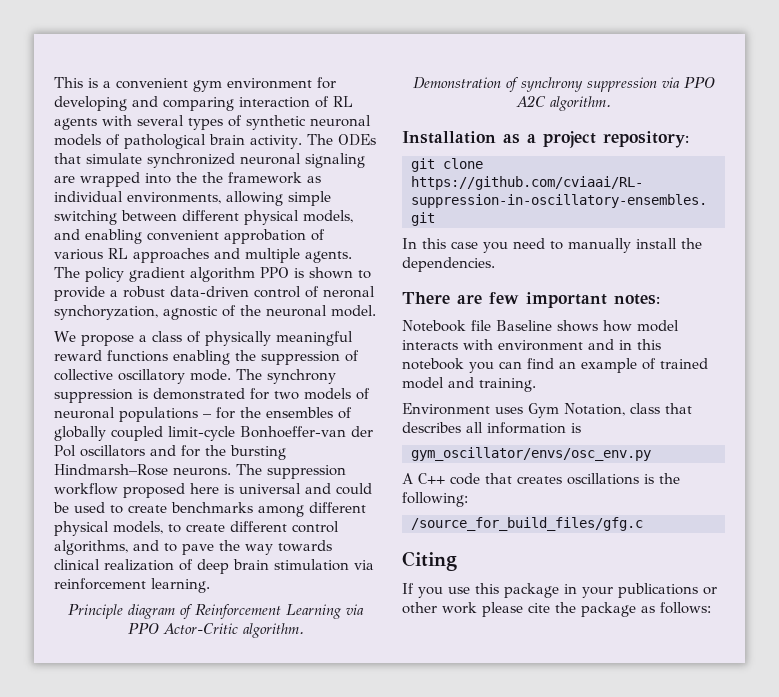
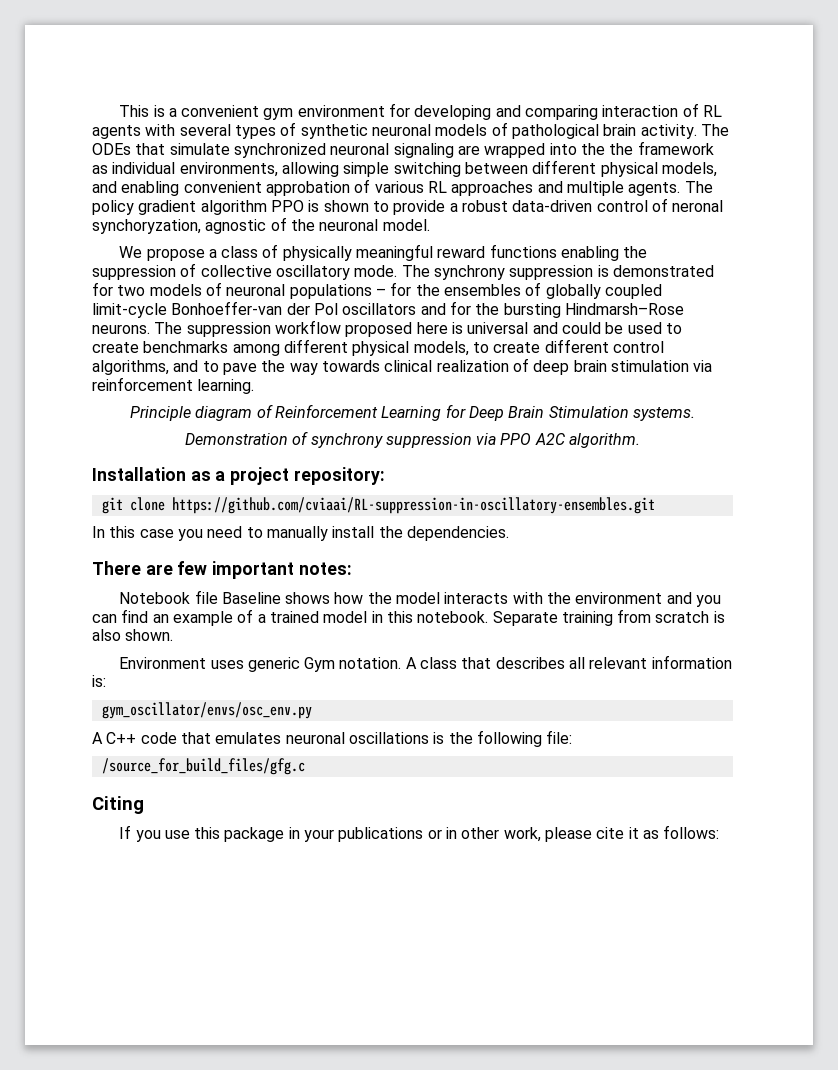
- Principle diagram of Reinforcement Learning via PPO Actor-Critic algorithm.
+ Principle diagram of Reinforcement Learning for Deep Brain Stimulation systems.
- Notebook file Baseline shows how model interacts with environment and in this notebook you can find an example of trained model and training.
- Environment uses Gym Notation, class that describes all information is
+ Notebook file Baseline shows how the model interacts with the environment and you can find an example of a trained model in this notebook. Separate training from scratch is also shown.
+ Environment uses generic Gym notation. A class that describes all relevant information is:
- A C++ code that creates oscillations is the following:
+ A C++ code that emulates neuronal oscillations is the following file:
- If you use this package in your publications or other work please cite the package as follows:
+ If you use this package in your publications or in other work, please cite it as follows:

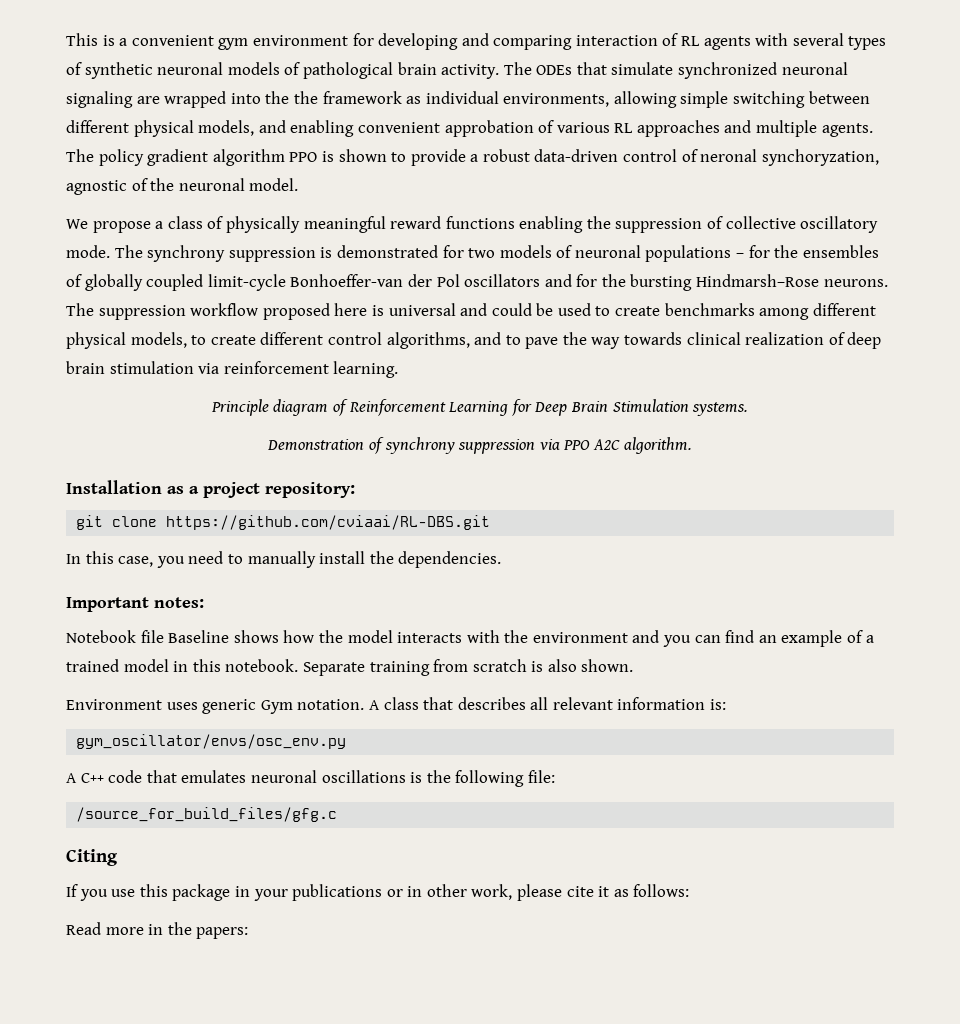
- git clone https://github.com/cviaai/RL-suppression-in-oscillatory-ensembles.git
+ git clone https://github.com/cviaai/RL-DBS.git
- In this case you need to manually install the dependencies.
+ In this case, you need to manually install the dependencies.
- There are few important notes:
+ Important notes:
+ Read more in the papers:

